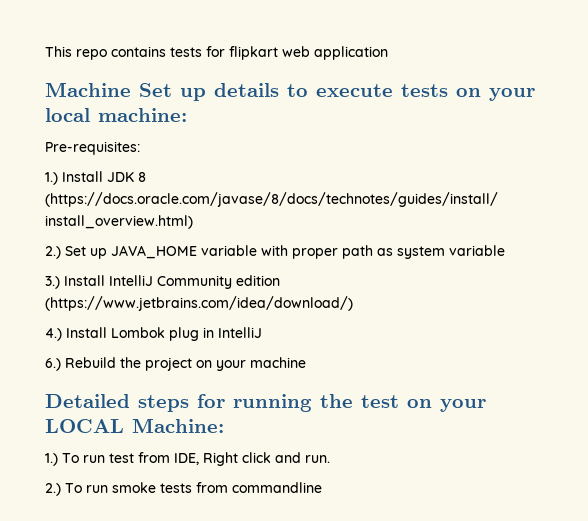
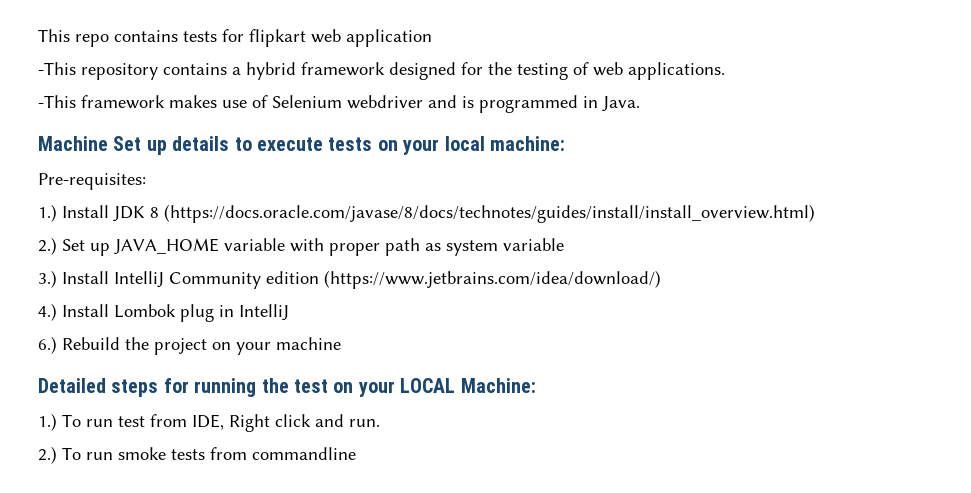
+ -This repository contains a hybrid framework designed for the testing of web applications.
+ -This framework makes use of Selenium webdriver and is programmed in Java.

